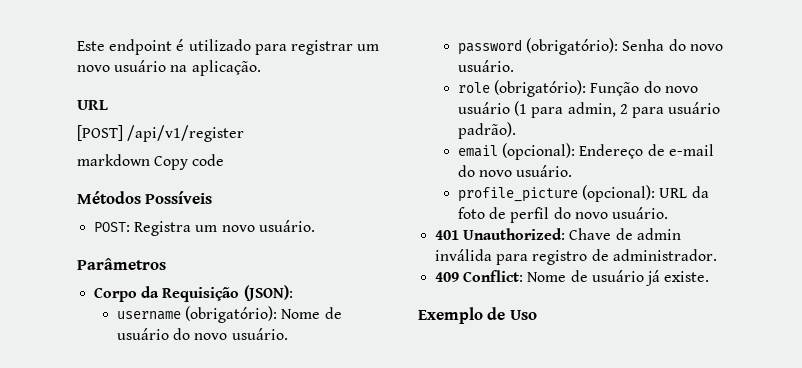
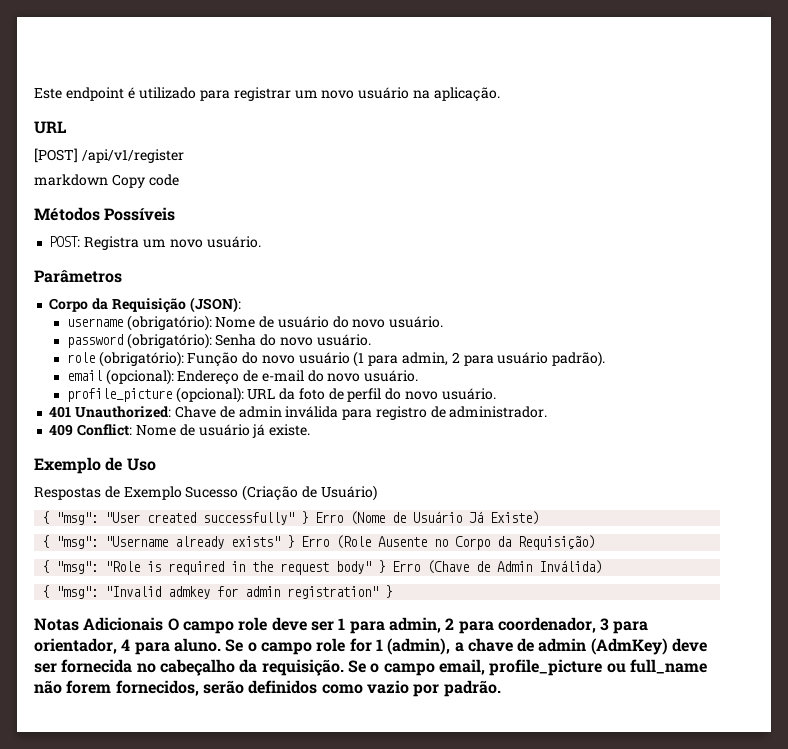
+ Respostas de Exemplo Sucesso (Criação de Usuário)
+ { "msg": "User created successfully" } Erro (Nome de Usuário Já Existe)
+ { "msg": "Username already exists" } Erro (Role Ausente no Corpo da Requisição)
+ { "msg": "Role is required in the request body" } Erro (Chave de Admin Inválida)
+ { "msg": "Invalid admkey for admin registration" }
+ Notas Adicionais O campo role deve ser 1 para admin, 2 para coordenador, 3 para orientador, 4 para aluno. Se o campo role for 1 (admin), a chave de admin (AdmKey) deve ser fornecida no cabeçalho da requisição. Se o campo email, profile_picture ou full_name não forem fornecidos, serão definidos como vazio por padrão.

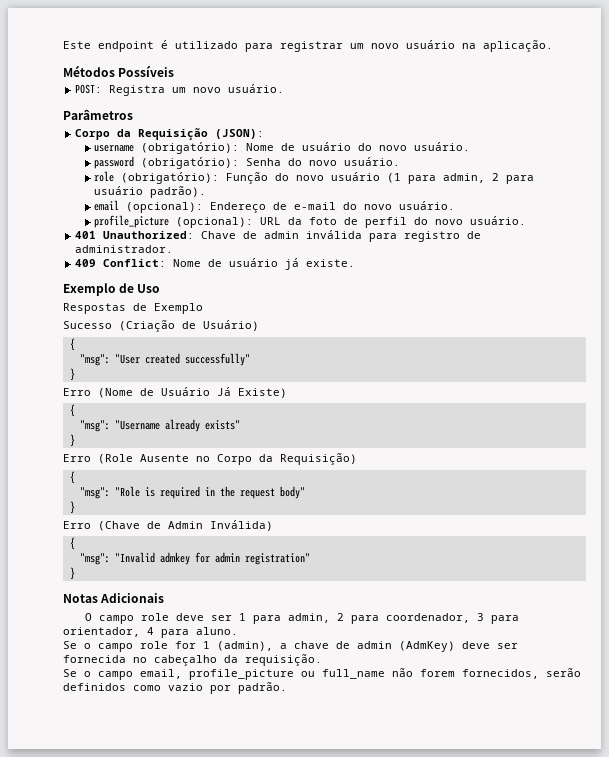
  Este endpoint é utilizado para registrar um novo usuário na aplicação.
- URL
- [POST] /api/v1/register
- markdown Copy code
- Respostas de Exemplo Sucesso (Criação de Usuário)
- { "msg": "User created successfully" } Erro (Nome de Usuário Já Existe)
- { "msg": "Username already exists" } Erro (Role Ausente no Corpo da Requisição)
- { "msg": "Role is required in the request body" } Erro (Chave de Admin Inválida)
- { "msg": "Invalid admkey for admin registration" }
+ Respostas de Exemplo
+ Sucesso (Criação de Usuário)
+ {
+ "msg": "User created successfully"
+ }
+ Erro (Nome de Usuário Já Existe)
+ {
+ "msg": "Username already exists"
+ }
+ Erro (Role Ausente no Corpo da Requisição)
+ {
+ "msg": "Role is required in the request body"
+ }
+ Erro (Chave de Admin Inválida)
+ {
+ "msg": "Invalid admkey for admin registration"
+ }
- Notas Adicionais O campo role deve ser 1 para admin, 2 para coordenador, 3 para orientador, 4 para aluno. Se o campo role for 1 (admin), a chave de admin (AdmKey) deve ser fornecida no cabeçalho da requisição. Se o campo email, profile_picture ou full_name não forem fornecidos, serão definidos como vazio por padrão.
+ Notas Adicionais
+ O campo role deve ser 1 para admin, 2 para coordenador, 3 para orientador, 4 para aluno.
+ Se o campo role for 1 (admin), a chave de admin (AdmKey) deve ser fornecida no cabeçalho da requisição.
+ Se o campo email, profile_picture ou full_name não forem fornecidos, serão definidos como vazio por padrão.

